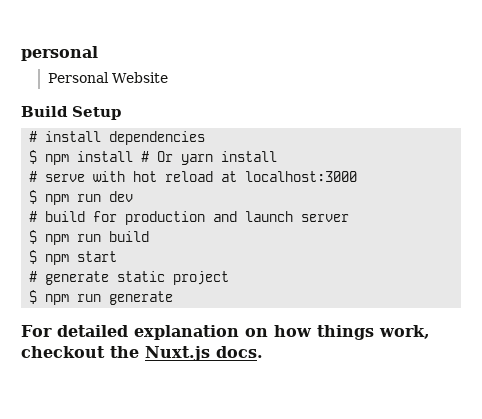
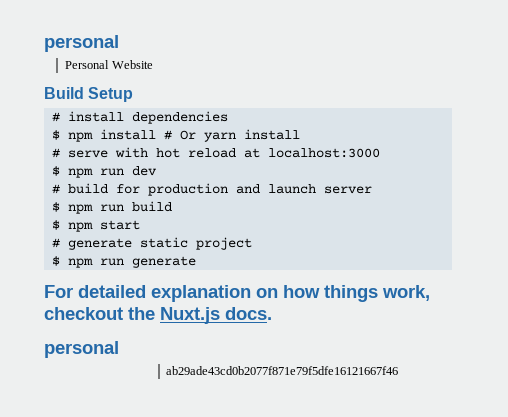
  For detailed explanation on how things work, checkout the Nuxt.js docs.
+ personal
+ ab29ade43cd0b2077f871e79f5dfe16121667f46

